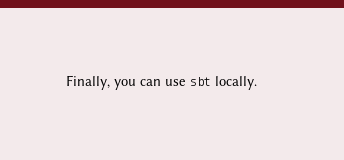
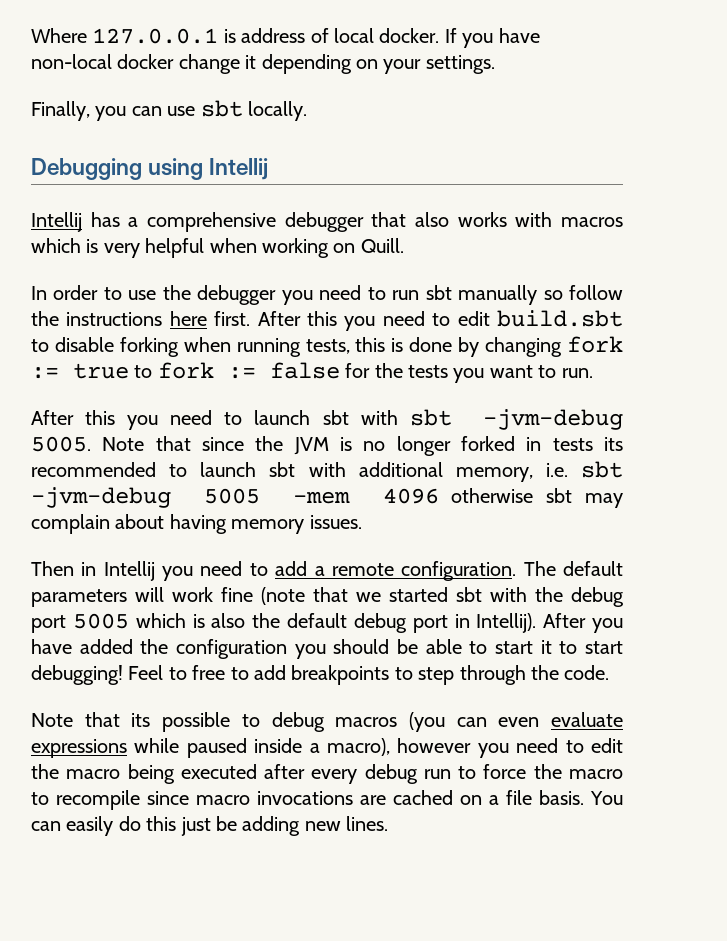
+ Where 127.0.0.1 is address of local docker. If you have non-local docker change it depending on your settings.
+ Debugging using Intellij
+ Intellij has a comprehensive debugger that also works with macros which is very helpful when working on Quill.
+ In order to use the debugger you need to run sbt manually so follow the instructions here first. After this you need to edit build.sbt to disable forking when running tests, this is done by changing fork := true to fork := false for the tests you want to run.
+ After this you need to launch sbt with sbt -jvm-debug 5005. Note that since the JVM is no longer forked in tests its recommended to launch sbt with additional memory, i.e. sbt -jvm-debug 5005 -mem 4096 otherwise sbt may complain about having memory issues.
+ Then in Intellij you need to add a remote configuration. The default parameters will work fine (note that we started sbt with the debug port 5005 which is also the default debug port in Intellij). After you have added the configuration you should be able to start it to start debugging! Feel to free to add breakpoints to step through the code.
+ Note that its possible to debug macros (you can even evaluate expressions while paused inside a macro), however you need to edit the macro being executed after every debug run to force the macro to recompile since macro invocations are cached on a file basis. You can easily do this just be adding new lines.

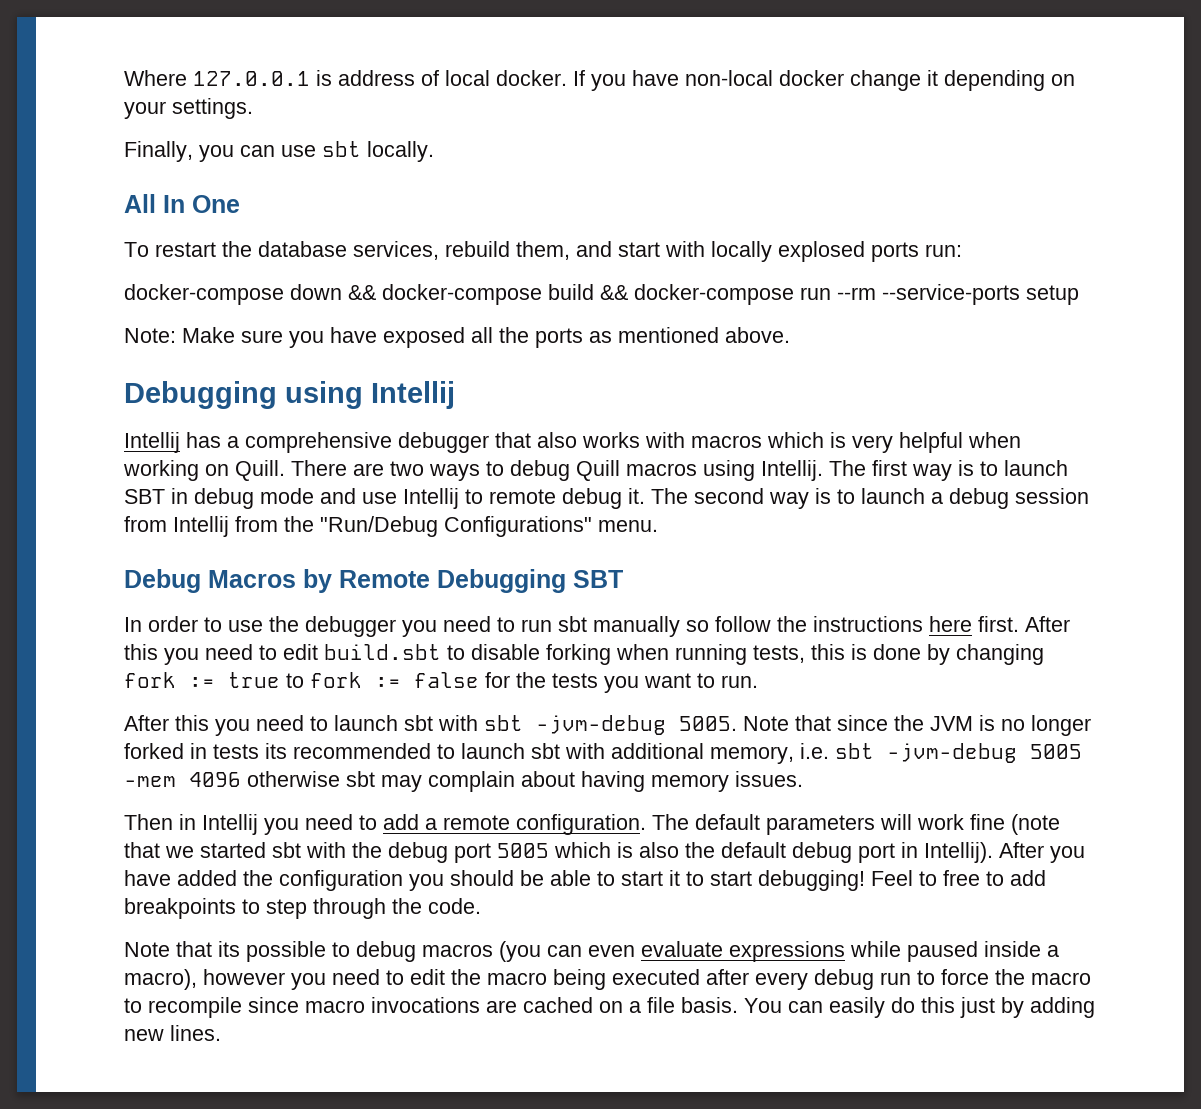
+ All In One
+ To restart the database services, rebuild them, and start with locally explosed ports run:
+ docker-compose down && docker-compose build && docker-compose run --rm --service-ports setup
+ Note: Make sure you have exposed all the ports as mentioned above.
+ There are two ways to debug Quill macros using Intellij. The first way is to launch SBT in debug mode and use Intellij to remote debug it. The second way is to launch a debug session from Intellij from the "Run/Debug Configurations" menu.
+ Debug Macros by Remote Debugging SBT
- You can easily do this just be adding new lines.
+ You can easily do this just by adding new lines.

